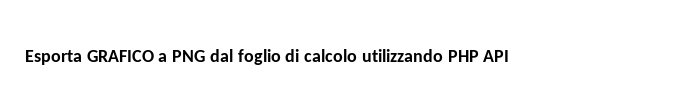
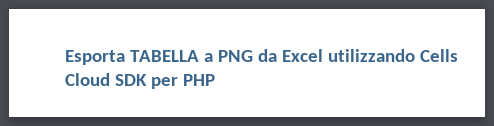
- Esporta GRAFICO a PNG dal foglio di calcolo utilizzando PHP API
+ Esporta TABELLA a PNG da Excel utilizzando Cells Cloud SDK per PHP

